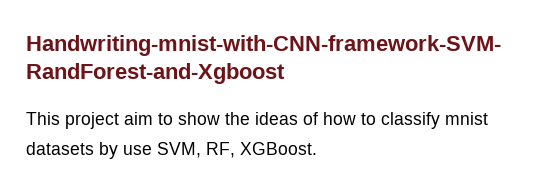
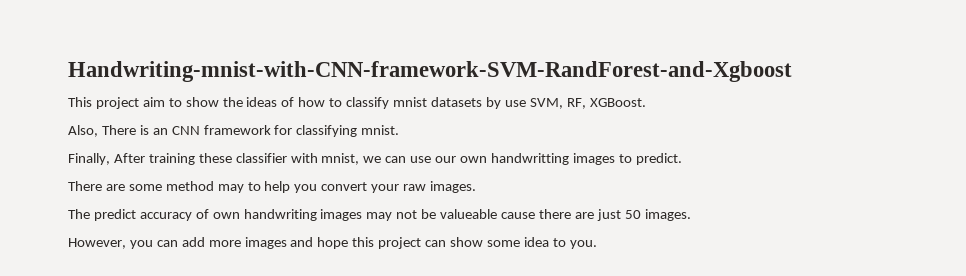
+ Also, There is an CNN framework for classifying mnist.
+ Finally, After training these classifier with mnist, we can use our own handwritting images to predict.
+ There are some method may to help you convert your raw images.
+ The predict accuracy of own handwriting images may not be valueable cause there are just 50 images.
+ However, you can add more images and hope this project can show some idea to you.

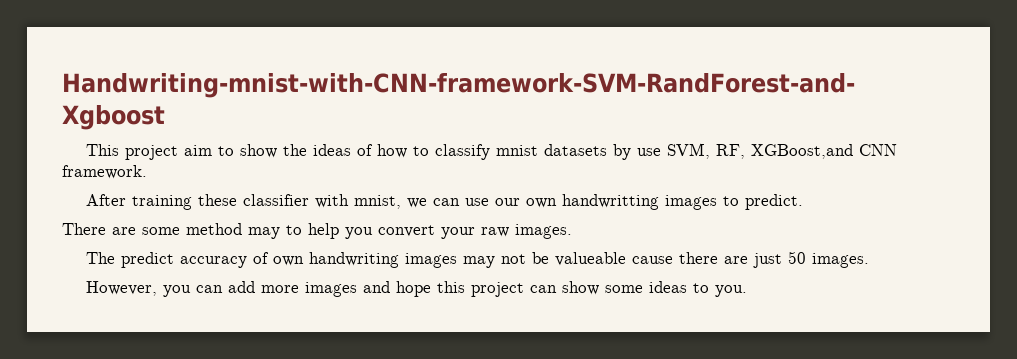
- This project aim to show the ideas of how to classify mnist datasets by use SVM, RF, XGBoost.
- Also, There is an CNN framework for classifying mnist.
- Finally, After training these classifier with mnist, we can use our own handwritting images to predict.
+ This project aim to show the ideas of how to classify mnist datasets by use SVM, RF, XGBoost,and CNN framework.
+ After training these classifier with mnist, we can use our own handwritting images to predict.
- However, you can add more images and hope this project can show some idea to you.
+ However, you can add more images and hope this project can show some ideas to you.

